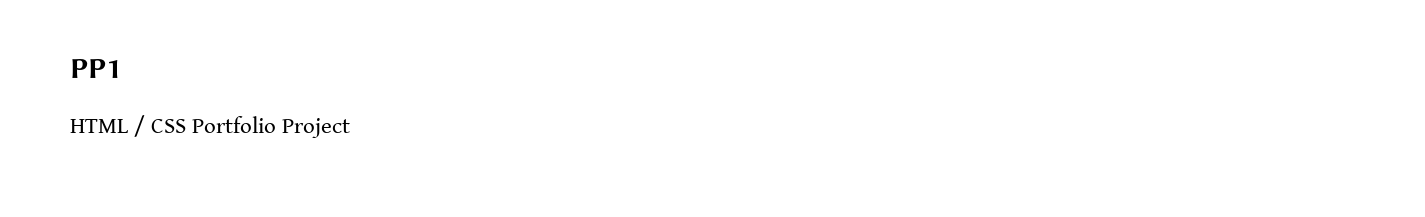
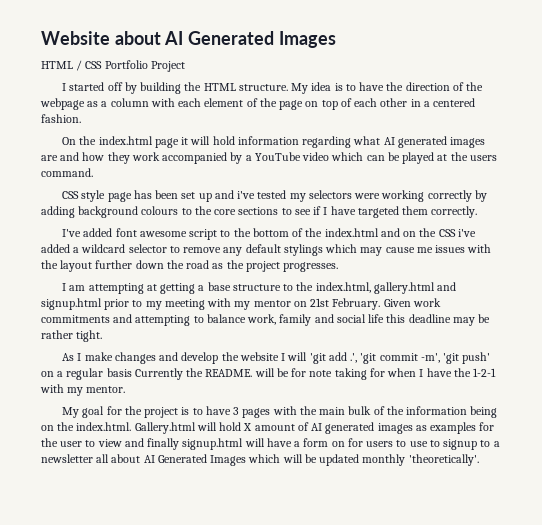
- PP1
+ Website about AI Generated Images
+ I started off by building the HTML structure. My idea is to have the direction of the webpage as a column with each element of the page on top of each other in a centered fashion.
+ On the index.html page it will hold information regarding what AI generated images are and how they work accompanied by a YouTube video which can be played at the users command.
+ CSS style page has been set up and i've tested my selectors were working correctly by adding background colours to the core sections to see if I have targeted them correctly.
+ I've added font awesome script to the bottom of the index.html and on the CSS i've added a wildcard selector to remove any default stylings which may cause me issues with the layout further down the road as the project progresses.
+ I am attempting at getting a base structure to the index.html, gallery.html and signup.html prior to my meeting with my mentor on 21st February. Given work commitments and attempting to balance work, family and social life this deadline may be rather tight.
+ As I make changes and develop the website I will 'git add .', 'git commit -m', 'git push' on a regular basis Currently the README. will be for note taking for when I have the 1-2-1 with my mentor.
+ My goal for the project is to have 3 pages with the main bulk of the information being on the index.html. Gallery.html will hold X amount of AI generated images as examples for the user to view and finally signup.html will have a form on for users to use to signup to a newsletter all about AI Generated Images which will be updated monthly 'theoretically'.

